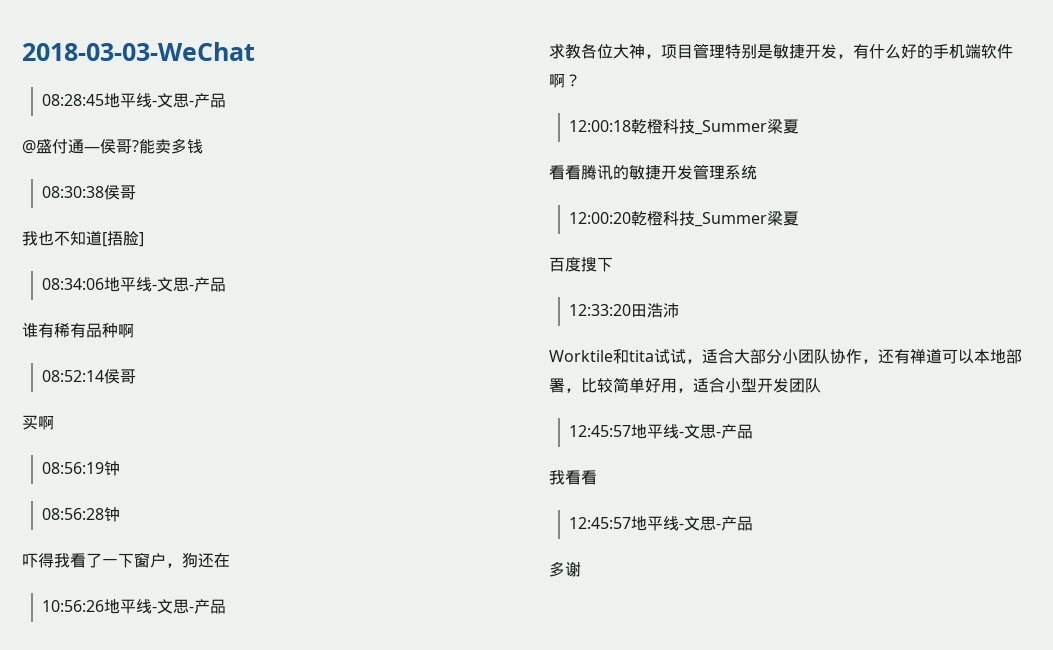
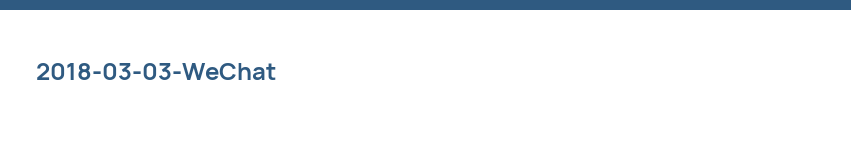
- 08:28:45地平线-文思-产品
- @盛付通—侯哥?能卖多钱
- 08:30:38侯哥
- 我也不知道[捂脸]
- 08:34:06地平线-文思-产品
- 谁有稀有品种啊
- 08:52:14侯哥
- 买啊
- 08:56:19钟
- 08:56:28钟
- 吓得我看了一下窗户，狗还在
- 10:56:26地平线-文思-产品
- 求教各位大神，项目管理特别是敏捷开发，有什么好的手机端软件啊？
- 12:00:18乾橙科技_Summer梁夏
- 看看腾讯的敏捷开发管理系统
- 12:00:20乾橙科技_Summer梁夏
- 百度搜下
- 12:33:20田浩沛
- Worktile和tita试试，适合大部分小团队协作，还有禅道可以本地部署，比较简单好用，适合小型开发团队
- 12:45:57地平线-文思-产品
- 我看看
- 12:45:57地平线-文思-产品
- 多谢

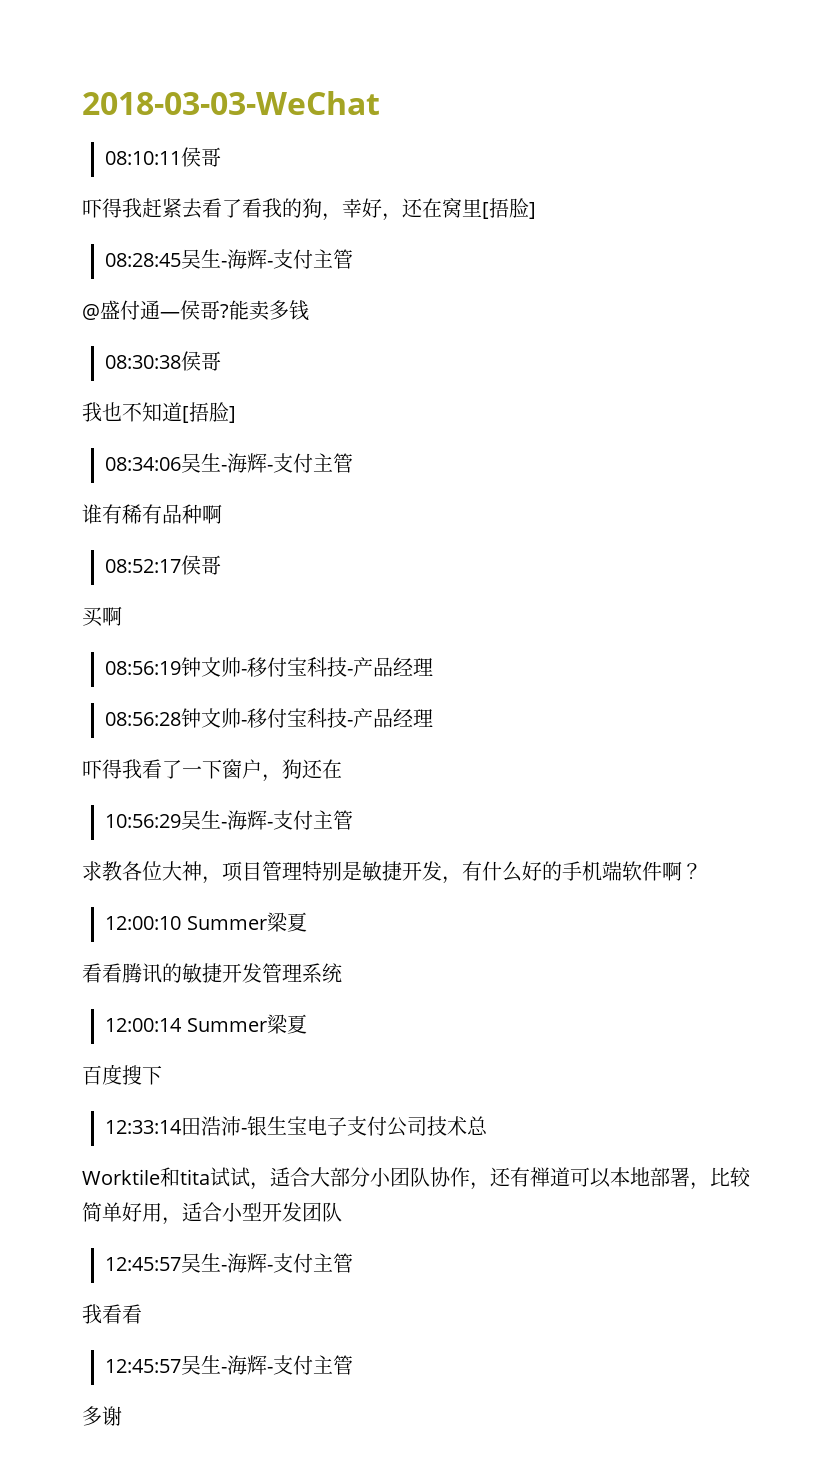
+ 08:10:11侯哥
+ 吓得我赶紧去看了看我的狗，幸好，还在窝里[捂脸]
+ 08:28:45吴生-海辉-支付主管
+ @盛付通—侯哥?能卖多钱
+ 08:30:38侯哥
+ 我也不知道[捂脸]
+ 08:34:06吴生-海辉-支付主管
+ 谁有稀有品种啊
+ 08:52:17侯哥
+ 买啊
+ 08:56:19钟文帅-移付宝科技-产品经理
+ 08:56:28钟文帅-移付宝科技-产品经理
+ 吓得我看了一下窗户，狗还在
+ 10:56:29吴生-海辉-支付主管
+ 求教各位大神，项目管理特别是敏捷开发，有什么好的手机端软件啊？
+ 12:00:10 Summer梁夏
+ 看看腾讯的敏捷开发管理系统
+ 12:00:14 Summer梁夏
+ 百度搜下
+ 12:33:14田浩沛-银生宝电子支付公司技术总
+ Worktile和tita试试，适合大部分小团队协作，还有禅道可以本地部署，比较简单好用，适合小型开发团队
+ 12:45:57吴生-海辉-支付主管
+ 我看看
+ 12:45:57吴生-海辉-支付主管
+ 多谢

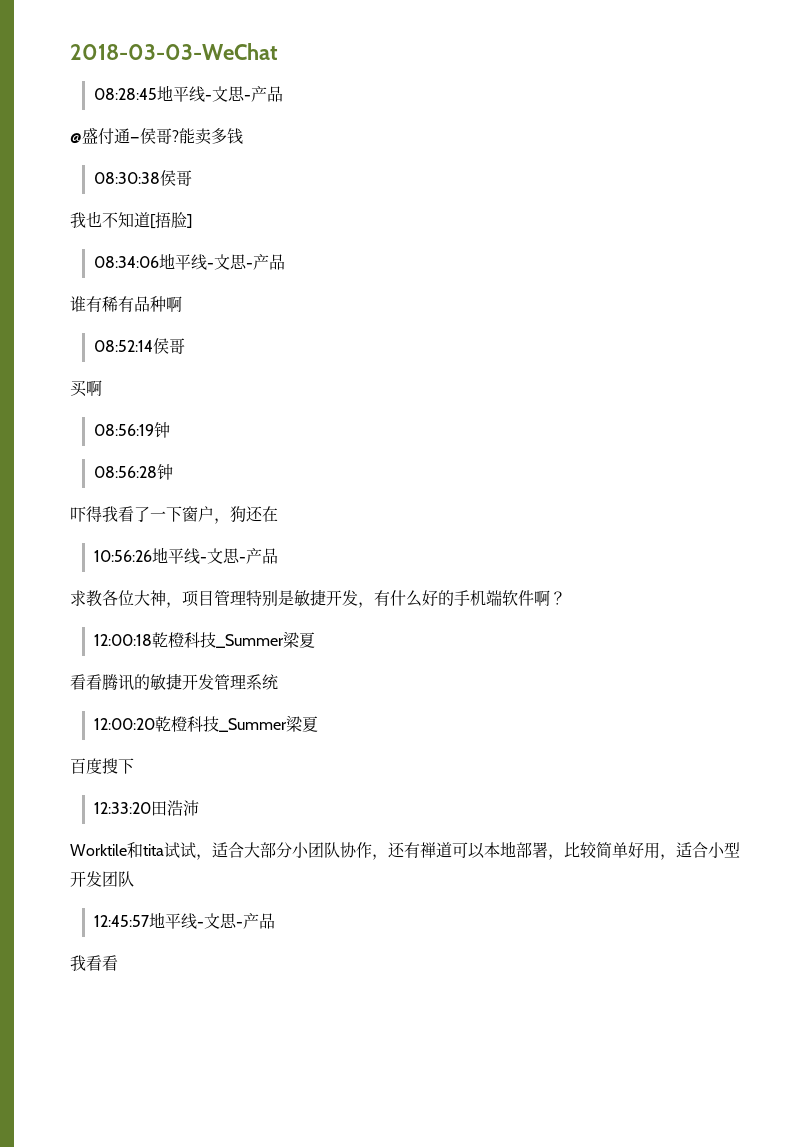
- 08:10:11侯哥
- 吓得我赶紧去看了看我的狗，幸好，还在窝里[捂脸]
- 08:28:45吴生-海辉-支付主管
+ 08:28:45地平线-文思-产品
- 08:34:06吴生-海辉-支付主管
+ 08:34:06地平线-文思-产品
- 08:52:17侯哥
+ 08:52:14侯哥
- 08:56:19钟文帅-移付宝科技-产品经理
- 08:56:28钟文帅-移付宝科技-产品经理
+ 08:56:19钟
+ 08:56:28钟
- 10:56:29吴生-海辉-支付主管
+ 10:56:26地平线-文思-产品
- 12:00:10 Summer梁夏
+ 12:00:18乾橙科技_Summer梁夏
- 12:00:14 Summer梁夏
+ 12:00:20乾橙科技_Summer梁夏
- 12:33:14田浩沛-银生宝电子支付公司技术总
+ 12:33:20田浩沛
  Worktile和tita试试，适合大部分小团队协作，还有禅道可以本地部署，比较简单好用，适合小型开发团队
- 12:45:57吴生-海辉-支付主管
+ 12:45:57地平线-文思-产品
  我看看
- 12:45:57吴生-海辉-支付主管
- 多谢

